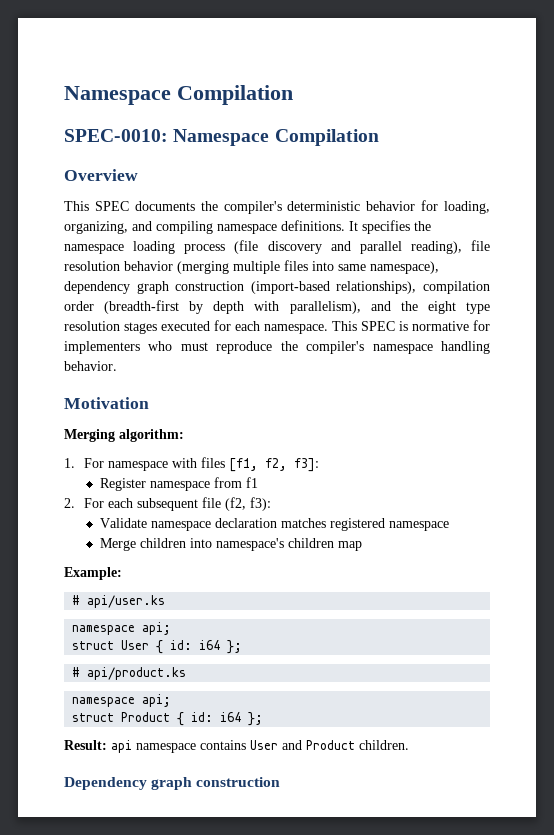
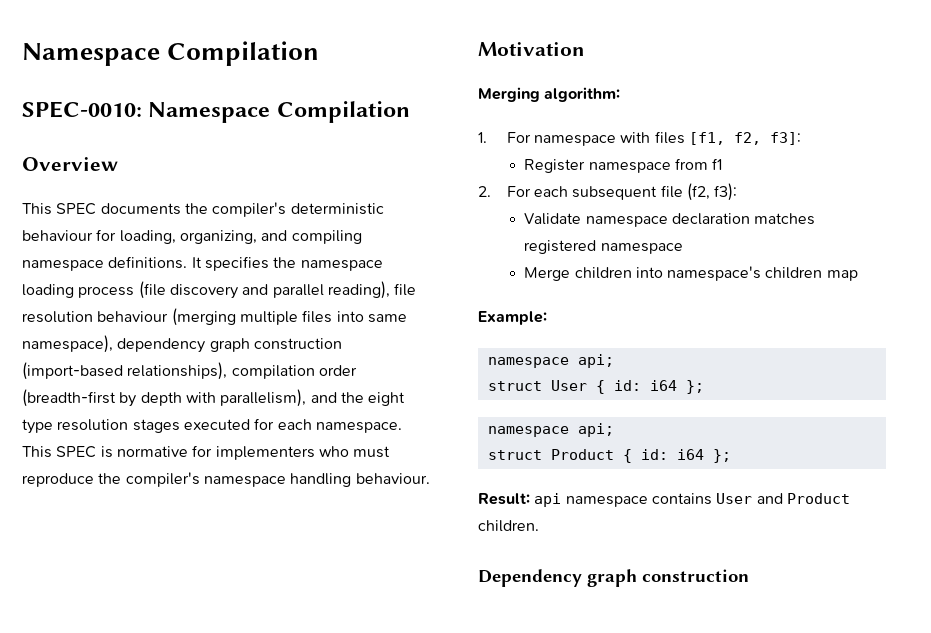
- This SPEC documents the compiler's deterministic behavior for loading, organizing, and compiling namespace definitions.
+ This SPEC documents the compiler's deterministic behaviour for loading, organizing, and compiling namespace definitions.
- It specifies the namespace loading process (file discovery and parallel reading), file resolution behavior (merging multiple files into same namespace), dependency graph construction (import-based relationships), compilation order (breadth-first by depth with parallelism), and the eight type resolution stages executed for each namespace.
+ It specifies the namespace loading process (file discovery and parallel reading), file resolution behaviour (merging multiple files into same namespace), dependency graph construction (import-based relationships), compilation order (breadth-first by depth with parallelism), and the eight type resolution stages executed for each namespace.
- This SPEC is normative for implementers who must reproduce the compiler's namespace handling behavior.
+ This SPEC is normative for implementers who must reproduce the compiler's namespace handling behaviour.
- # api/user.ks
- # api/product.ks

